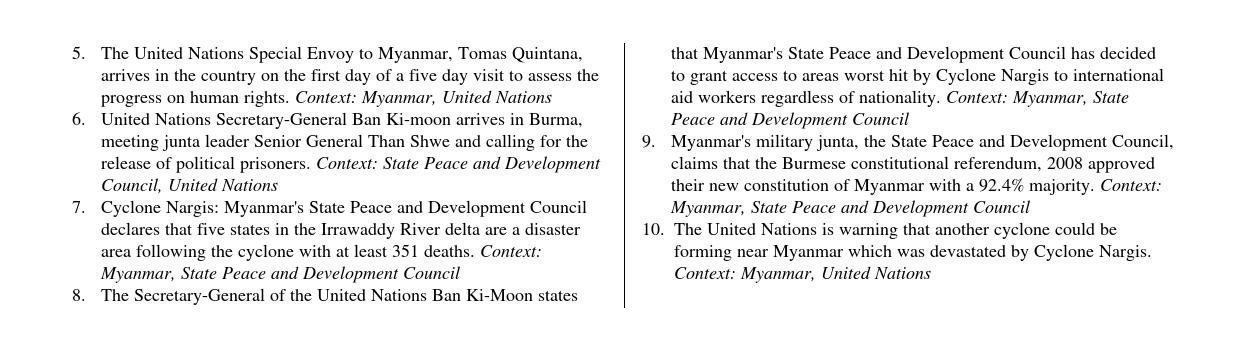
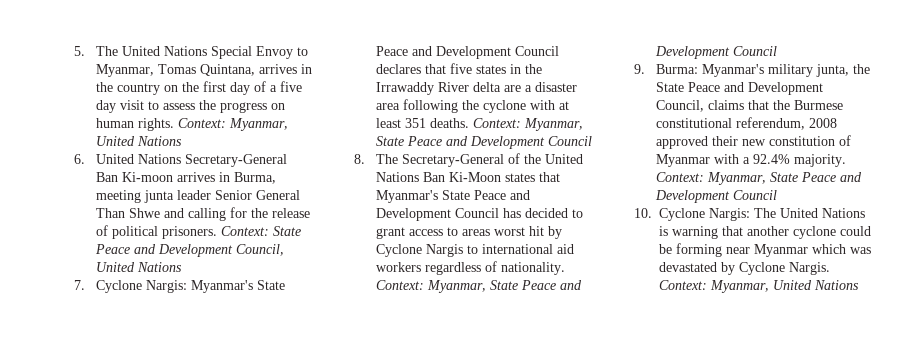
- 9. Myanmar's military junta, the State Peace and Development Council, claims that the Burmese constitutional referendum, 2008 approved their new constitution of Myanmar with a 92.4% majority.
+ 9. Burma: Myanmar's military junta, the State Peace and Development Council, claims that the Burmese constitutional referendum, 2008 approved their new constitution of Myanmar with a 92.4% majority.
- 10. The United Nations is warning that another cyclone could be forming near Myanmar which was devastated by Cyclone Nargis.
+ 10. Cyclone Nargis: The United Nations is warning that another cyclone could be forming near Myanmar which was devastated by Cyclone Nargis.

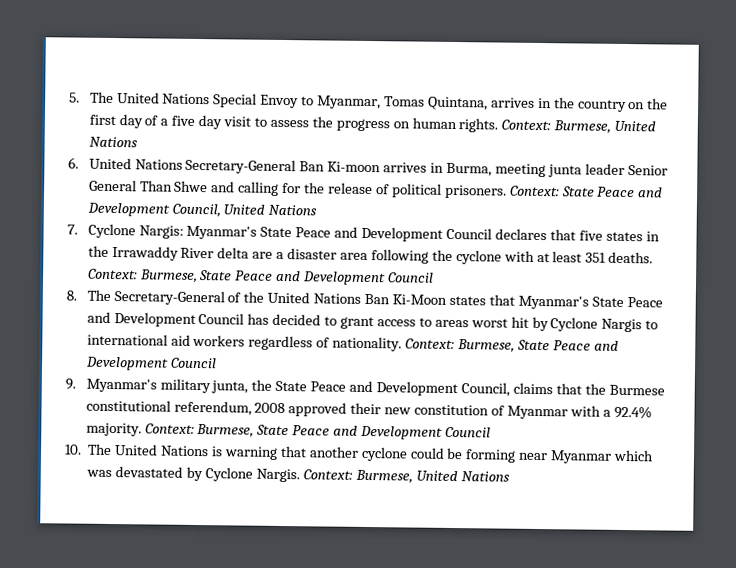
- 5. The United Nations Special Envoy to Myanmar, Tomas Quintana, arrives in the country on the first day of a five day visit to assess the progress on human rights. Context: Myanmar, United Nations
+ 5. The United Nations Special Envoy to Myanmar, Tomas Quintana, arrives in the country on the first day of a five day visit to assess the progress on human rights. Context: Burmese, United Nations
- 7. Cyclone Nargis: Myanmar's State Peace and Development Council declares that five states in the Irrawaddy River delta are a disaster area following the cyclone with at least 351 deaths. Context: Myanmar, State Peace and Development Council
+ 7. Cyclone Nargis: Myanmar's State Peace and Development Council declares that five states in the Irrawaddy River delta are a disaster area following the cyclone with at least 351 deaths. Context: Burmese, State Peace and Development Council
- 8. The Secretary-General of the United Nations Ban Ki-Moon states that Myanmar's State Peace and Development Council has decided to grant access to areas worst hit by Cyclone Nargis to international aid workers regardless of nationality. Context: Myanmar, State Peace and Development Council
+ 8. The Secretary-General of the United Nations Ban Ki-Moon states that Myanmar's State Peace and Development Council has decided to grant access to areas worst hit by Cyclone Nargis to international aid workers regardless of nationality. Context: Burmese, State Peace and Development Council
- 9. Burma: Myanmar's military junta, the State Peace and Development Council, claims that the Burmese constitutional referendum, 2008 approved their new constitution of Myanmar with a 92.4% majority. Context: Myanmar, State Peace and Development Council
+ 9. Myanmar's military junta, the State Peace and Development Council, claims that the Burmese constitutional referendum, 2008 approved their new constitution of Myanmar with a 92.4% majority. Context: Burmese, State Peace and Development Council
- 10. Cyclone Nargis: The United Nations is warning that another cyclone could be forming near Myanmar which was devastated by Cyclone Nargis. Context: Myanmar, United Nations
+ 10. The United Nations is warning that another cyclone could be forming near Myanmar which was devastated by Cyclone Nargis. Context: Burmese, United Nations

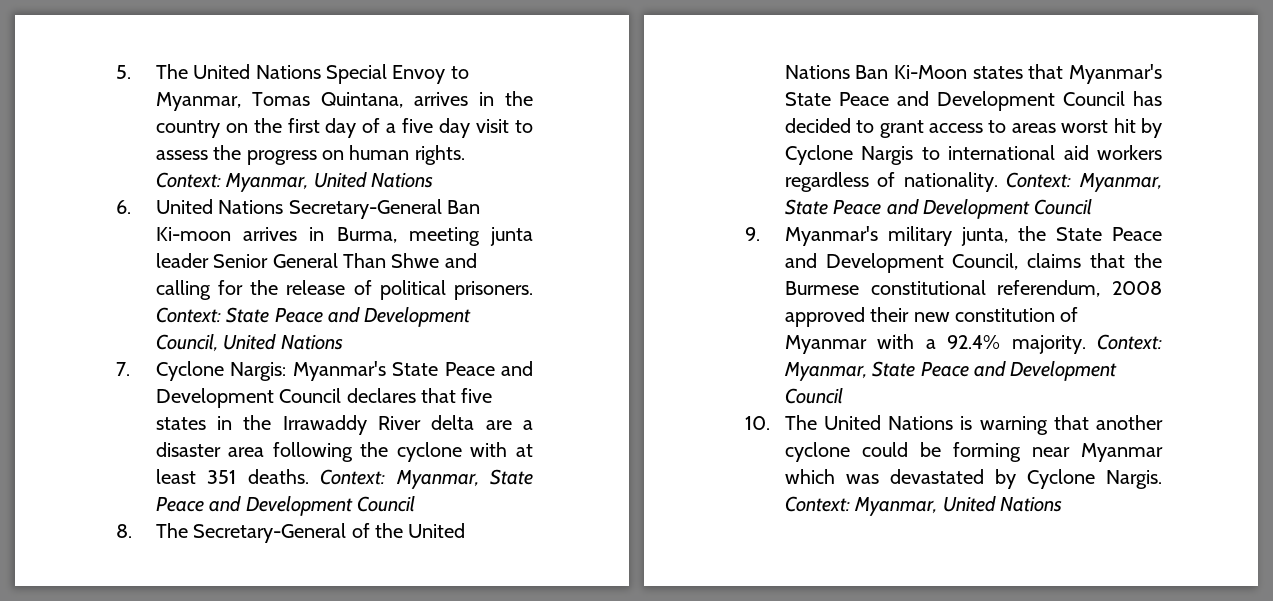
- 5. The United Nations Special Envoy to Myanmar, Tomas Quintana, arrives in the country on the first day of a five day visit to assess the progress on human rights. Context: Burmese, United Nations
+ 5. The United Nations Special Envoy to Myanmar, Tomas Quintana, arrives in the country on the first day of a five day visit to assess the progress on human rights. Context: Myanmar, United Nations
- 7. Cyclone Nargis: Myanmar's State Peace and Development Council declares that five states in the Irrawaddy River delta are a disaster area following the cyclone with at least 351 deaths. Context: Burmese, State Peace and Development Council
+ 7. Cyclone Nargis: Myanmar's State Peace and Development Council declares that five states in the Irrawaddy River delta are a disaster area following the cyclone with at least 351 deaths. Context: Myanmar, State Peace and Development Council
- 8. The Secretary-General of the United Nations Ban Ki-Moon states that Myanmar's State Peace and Development Council has decided to grant access to areas worst hit by Cyclone Nargis to international aid workers regardless of nationality. Context: Burmese, State Peace and Development Council
+ 8. The Secretary-General of the United Nations Ban Ki-Moon states that Myanmar's State Peace and Development Council has decided to grant access to areas worst hit by Cyclone Nargis to international aid workers regardless of nationality. Context: Myanmar, State Peace and Development Council
- 9. Myanmar's military junta, the State Peace and Development Council, claims that the Burmese constitutional referendum, 2008 approved their new constitution of Myanmar with a 92.4% majority. Context: Burmese, State Peace and Development Council
+ 9. Myanmar's military junta, the State Peace and Development Council, claims that the Burmese constitutional referendum, 2008 approved their new constitution of Myanmar with a 92.4% majority. Context: Myanmar, State Peace and Development Council
- 10. The United Nations is warning that another cyclone could be forming near Myanmar which was devastated by Cyclone Nargis. Context: Burmese, United Nations
+ 10. The United Nations is warning that another cyclone could be forming near Myanmar which was devastated by Cyclone Nargis. Context: Myanmar, United Nations

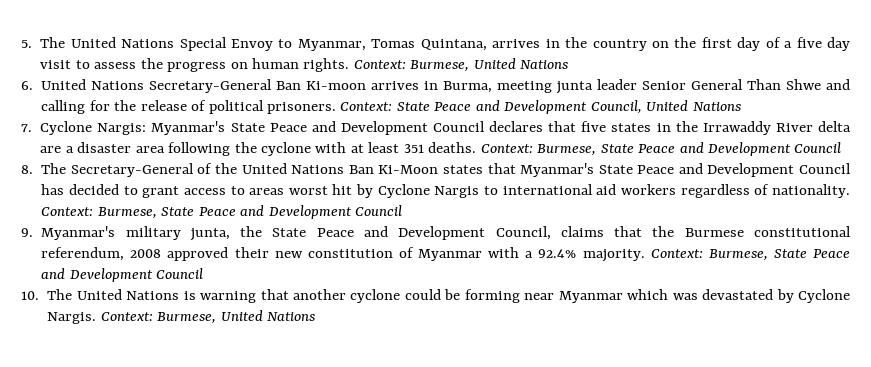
- 5. The United Nations Special Envoy to Myanmar, Tomas Quintana, arrives in the country on the first day of a five day visit to assess the progress on human rights. Context: Myanmar, United Nations
+ 5. The United Nations Special Envoy to Myanmar, Tomas Quintana, arrives in the country on the first day of a five day visit to assess the progress on human rights. Context: Burmese, United Nations
- 7. Cyclone Nargis: Myanmar's State Peace and Development Council declares that five states in the Irrawaddy River delta are a disaster area following the cyclone with at least 351 deaths. Context: Myanmar, State Peace and Development Council
+ 7. Cyclone Nargis: Myanmar's State Peace and Development Council declares that five states in the Irrawaddy River delta are a disaster area following the cyclone with at least 351 deaths. Context: Burmese, State Peace and Development Council
- 8. The Secretary-General of the United Nations Ban Ki-Moon states that Myanmar's State Peace and Development Council has decided to grant access to areas worst hit by Cyclone Nargis to international aid workers regardless of nationality. Context: Myanmar, State Peace and Development Council
+ 8. The Secretary-General of the United Nations Ban Ki-Moon states that Myanmar's State Peace and Development Council has decided to grant access to areas worst hit by Cyclone Nargis to international aid workers regardless of nationality. Context: Burmese, State Peace and Development Council
- 9. Myanmar's military junta, the State Peace and Development Council, claims that the Burmese constitutional referendum, 2008 approved their new constitution of Myanmar with a 92.4% majority. Context: Myanmar, State Peace and Development Council
+ 9. Myanmar's military junta, the State Peace and Development Council, claims that the Burmese constitutional referendum, 2008 approved their new constitution of Myanmar with a 92.4% majority. Context: Burmese, State Peace and Development Council
- 10. The United Nations is warning that another cyclone could be forming near Myanmar which was devastated by Cyclone Nargis. Context: Myanmar, United Nations
+ 10. The United Nations is warning that another cyclone could be forming near Myanmar which was devastated by Cyclone Nargis. Context: Burmese, United Nations

